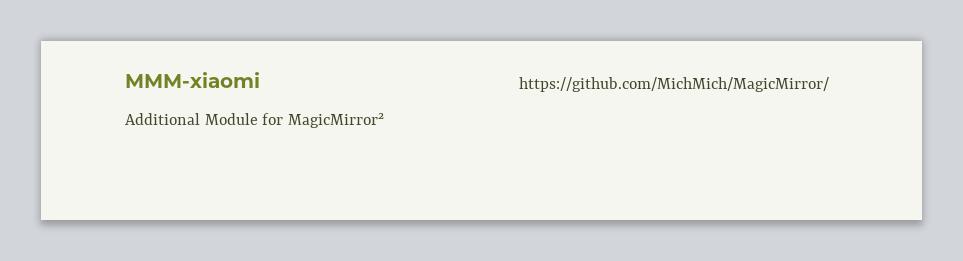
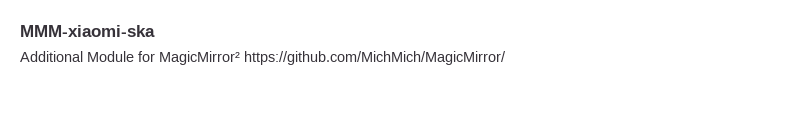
- MMM-xiaomi
+ MMM-xiaomi-ska

